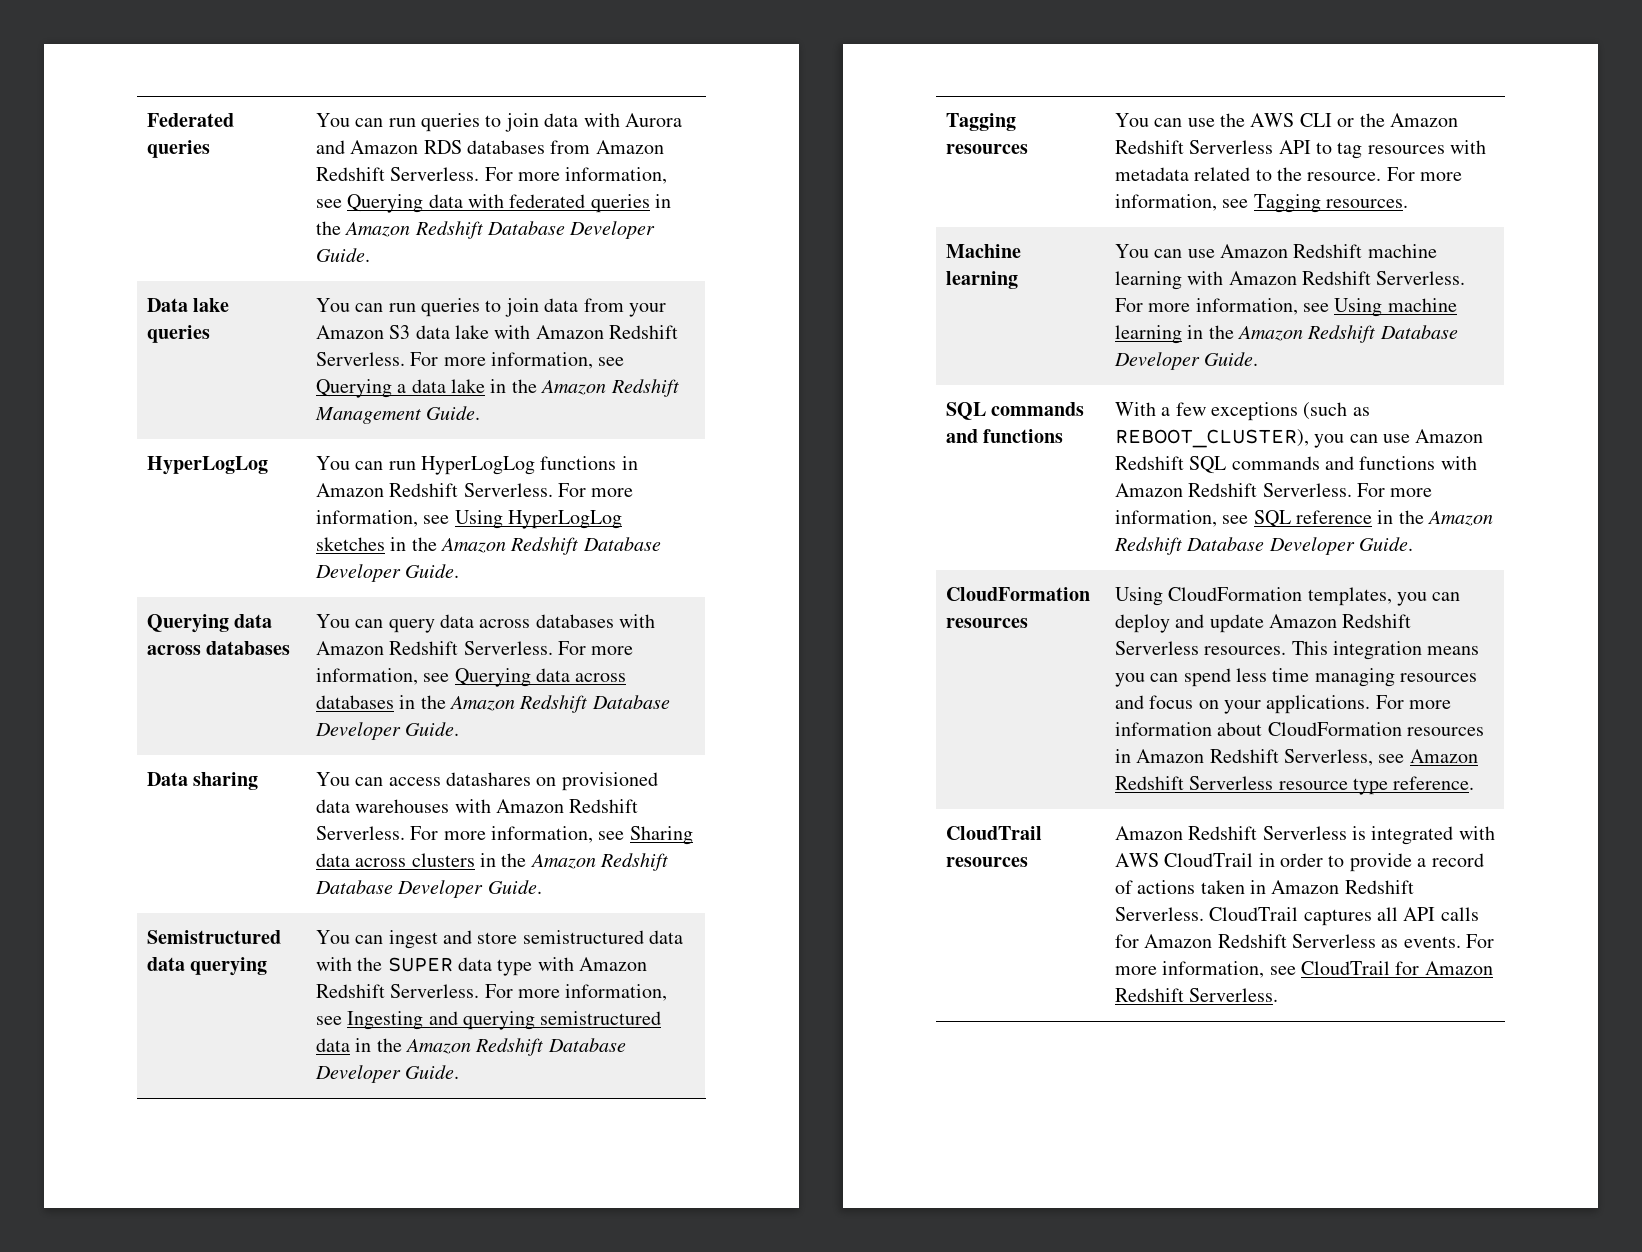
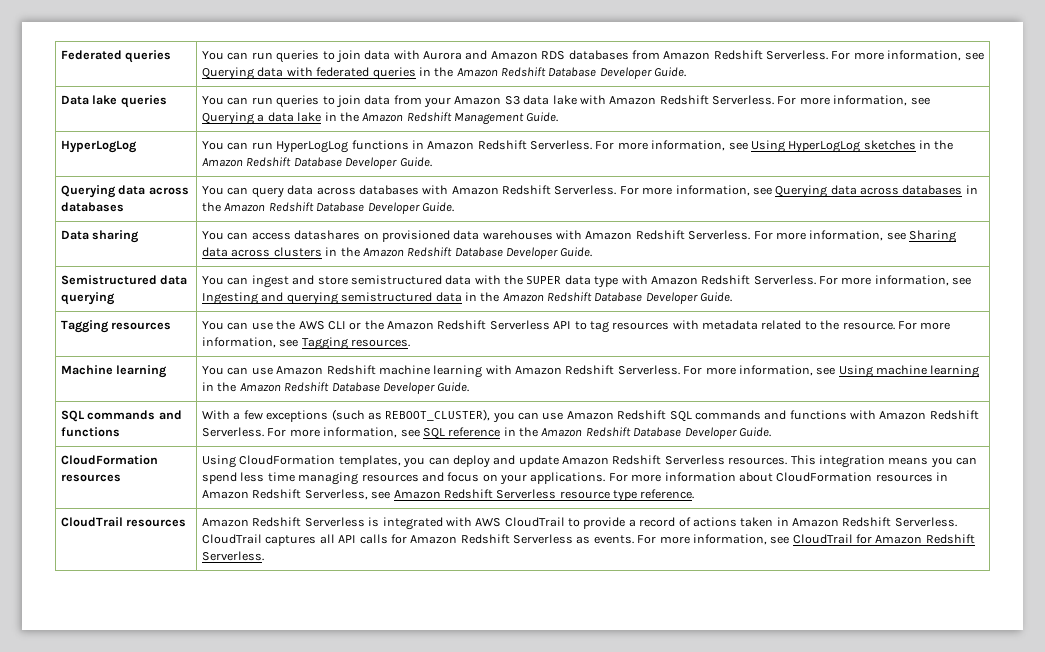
- Amazon Redshift Serverless is integrated with AWS CloudTrail in order to provide a record of actions taken in Amazon Redshift Serverless.
+ Amazon Redshift Serverless is integrated with AWS CloudTrail to provide a record of actions taken in Amazon Redshift Serverless.

